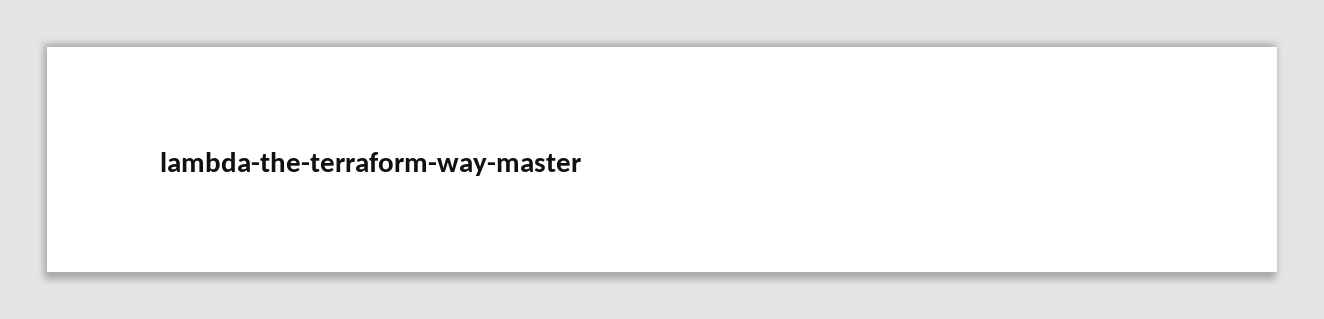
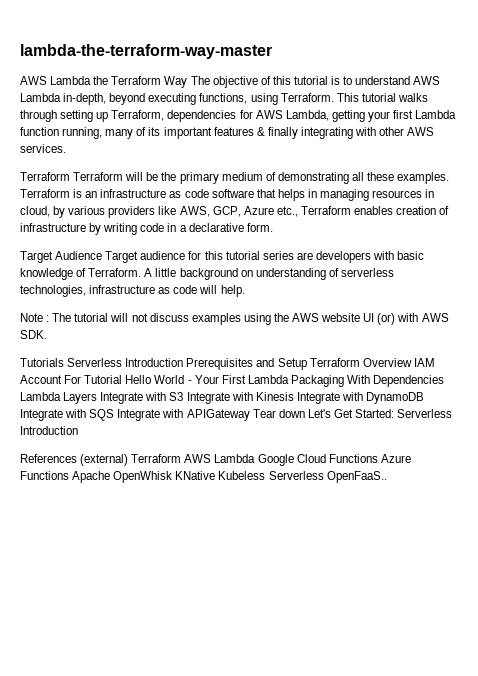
+ AWS Lambda the Terraform Way The objective of this tutorial is to understand AWS Lambda in-depth, beyond executing functions, using Terraform. This tutorial walks through setting up Terraform, dependencies for AWS Lambda, getting your first Lambda function running, many of its important features & finally integrating with other AWS services.
+ Terraform Terraform will be the primary medium of demonstrating all these examples. Terraform is an infrastructure as code software that helps in managing resources in cloud, by various providers like AWS, GCP, Azure etc., Terraform enables creation of infrastructure by writing code in a declarative form.
+ Target Audience Target audience for this tutorial series are developers with basic knowledge of Terraform. A little background on understanding of serverless technologies, infrastructure as code will help.
+ Note : The tutorial will not discuss examples using the AWS website UI (or) with AWS SDK.
+ Tutorials Serverless Introduction Prerequisites and Setup Terraform Overview IAM Account For Tutorial Hello World - Your First Lambda Packaging With Dependencies Lambda Layers Integrate with S3 Integrate with Kinesis Integrate with DynamoDB Integrate with SQS Integrate with APIGateway Tear down Let's Get Started: Serverless Introduction
+ References (external) Terraform AWS Lambda Google Cloud Functions Azure Functions Apache OpenWhisk KNative Kubeless Serverless OpenFaaS..

